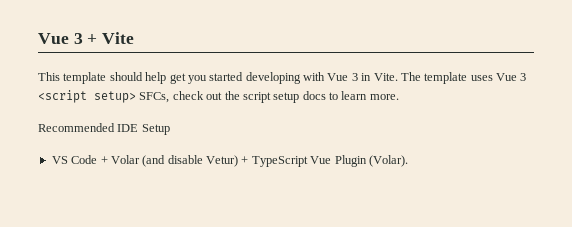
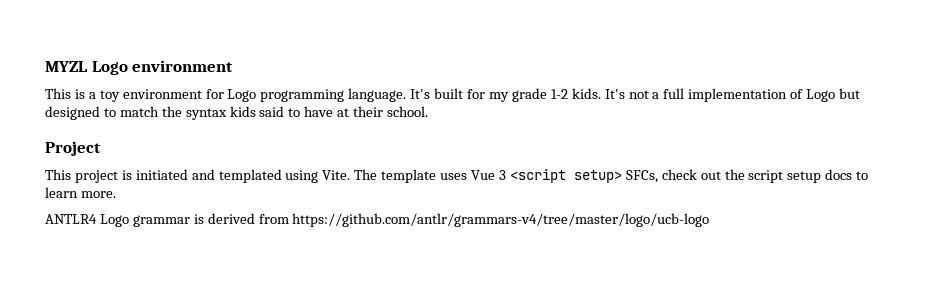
- Vue 3 + Vite
- This template should help get you started developing with Vue 3 in Vite.
+ MYZL Logo environment
+ This is a toy environment for Logo programming language. It's built for my grade 1-2 kids. It's not a full implementation of Logo but designed to match the syntax kids said to have at their school.
+ Project
+ This project is initiated and templated using Vite.
- Recommended IDE Setup
- VS Code + Volar (and disable Vetur) + TypeScript Vue Plugin (Volar).
+ ANTLR4 Logo grammar is derived from https://github.com/antlr/grammars-v4/tree/master/logo/ucb-logo

